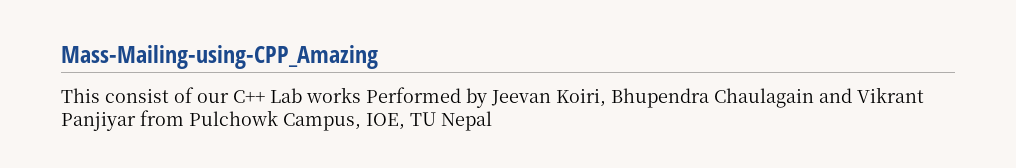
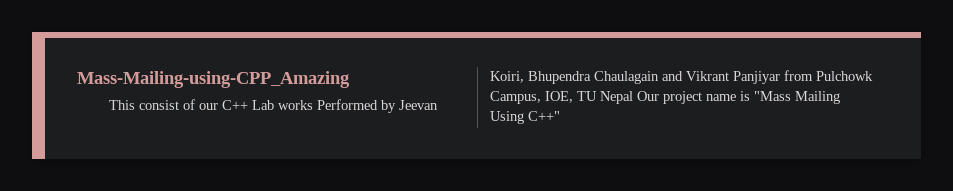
- This consist of our C++ Lab works Performed by Jeevan Koiri, Bhupendra Chaulagain and Vikrant Panjiyar from Pulchowk Campus, IOE, TU Nepal
+ This consist of our C++ Lab works Performed by Jeevan Koiri, Bhupendra Chaulagain and Vikrant Panjiyar from Pulchowk Campus, IOE, TU Nepal Our project name is "Mass Mailing Using C++"

